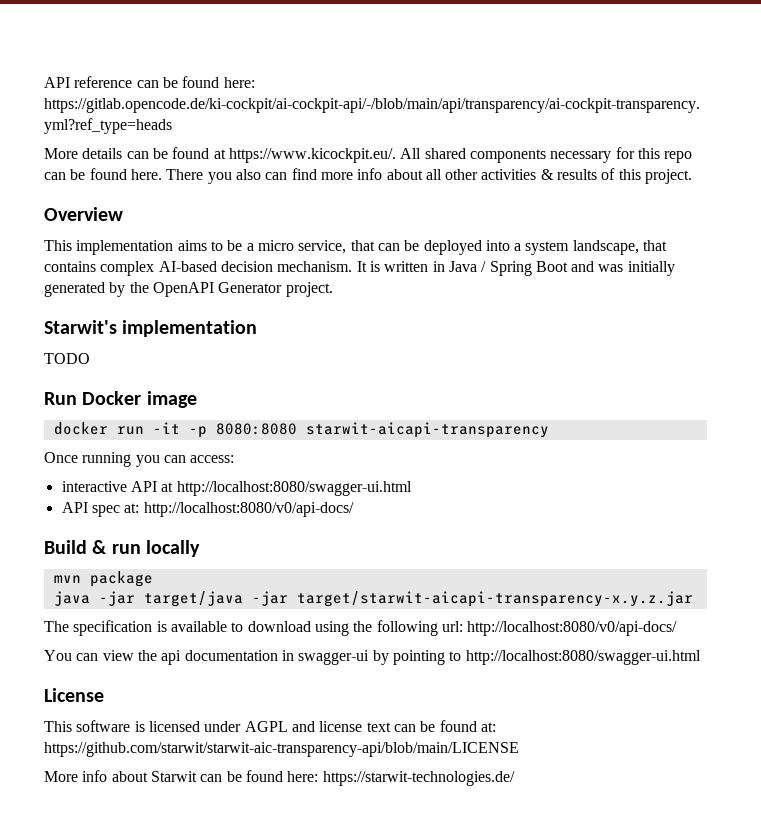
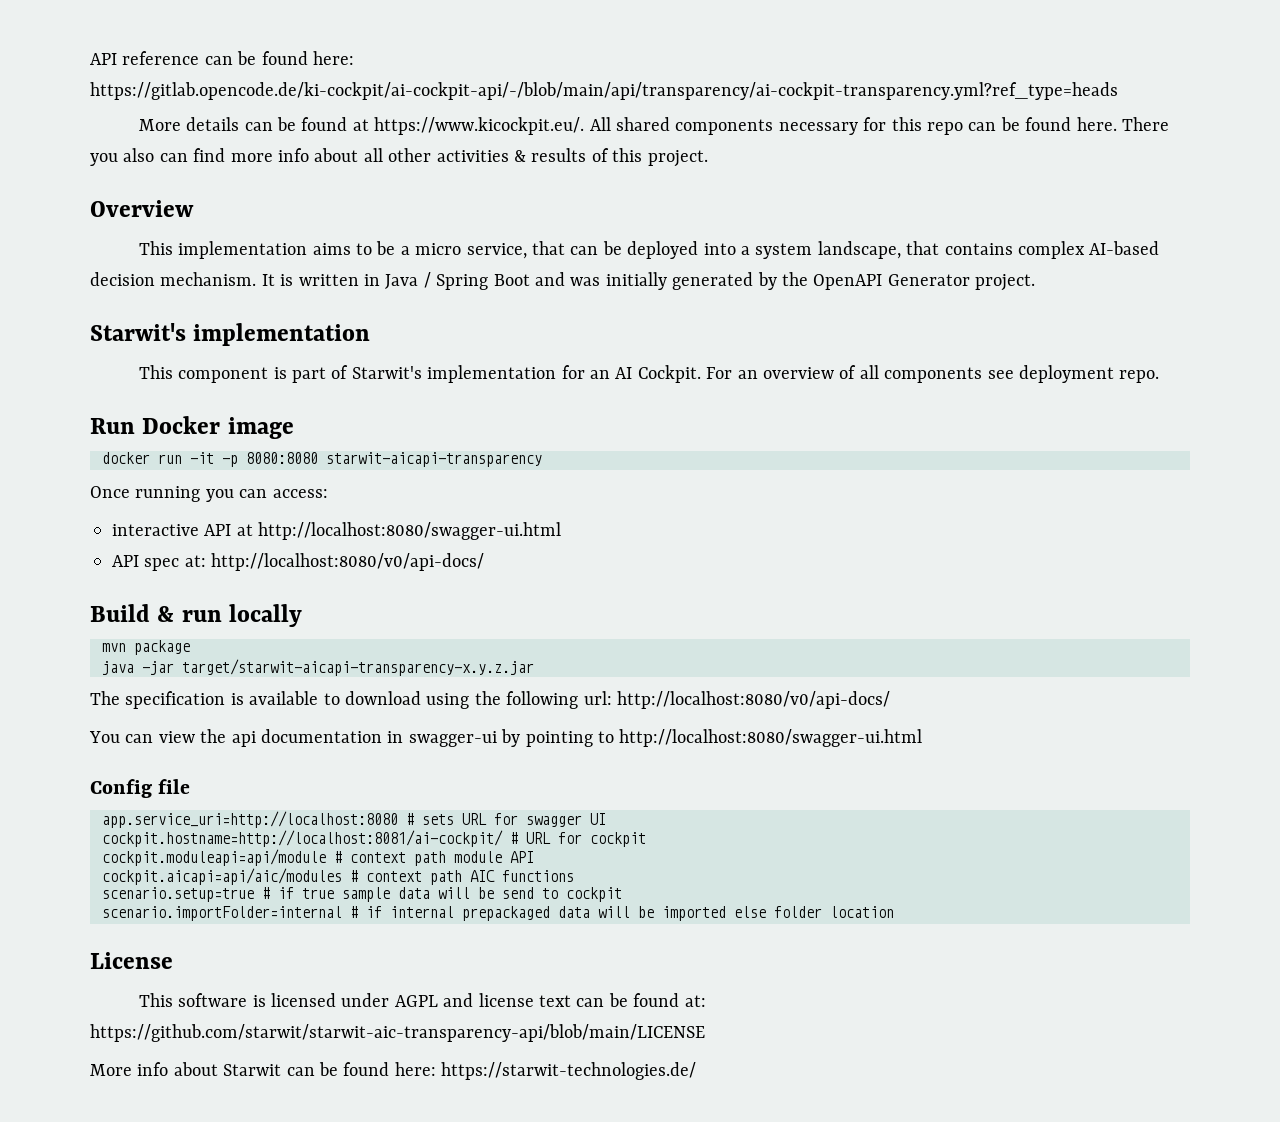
- TODO
+ This component is part of Starwit's implementation for an AI Cockpit. For an overview of all components see deployment repo.
- java -jar target/java -jar target/starwit-aicapi-transparency-x.y.z.jar
+ java -jar target/starwit-aicapi-transparency-x.y.z.jar
+ Config file
+ app.service_uri=http://localhost:8080 # sets URL for swagger UI
+ cockpit.hostname=http://localhost:8081/ai-cockpit/ # URL for cockpit
+ cockpit.moduleapi=api/module # context path module API
+ cockpit.aicapi=api/aic/modules # context path AIC functions
+ scenario.setup=true # if true sample data will be send to cockpit
+ scenario.importFolder=internal # if internal prepackaged data will be imported else folder location

